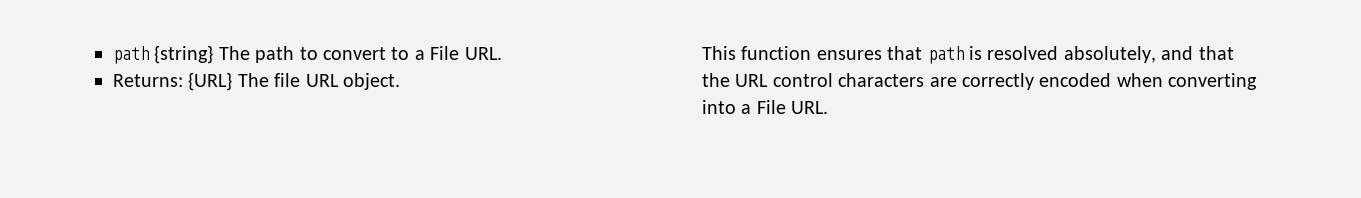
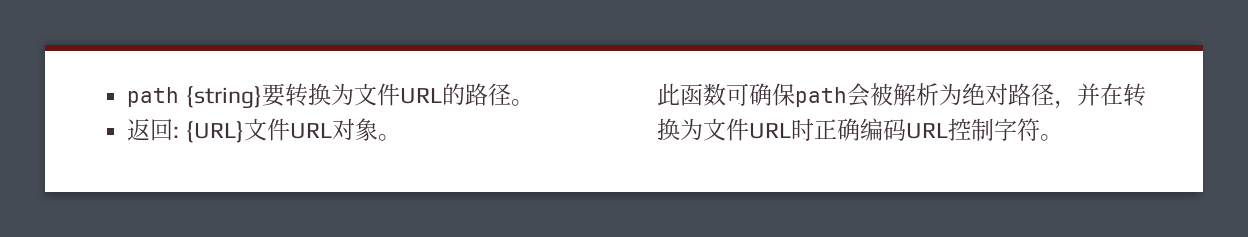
- path {string} The path to convert to a File URL.
- Returns: {URL} The file URL object.
- This function ensures that path is resolved absolutely, and that the URL control characters are correctly encoded when converting into a File URL.
+ path {string}要转换为文件URL的路径。
+ 返回: {URL}文件URL对象。
+ 此函数可确保path会被解析为绝对路径，并在转换为文件URL时正确编码URL控制字符。

